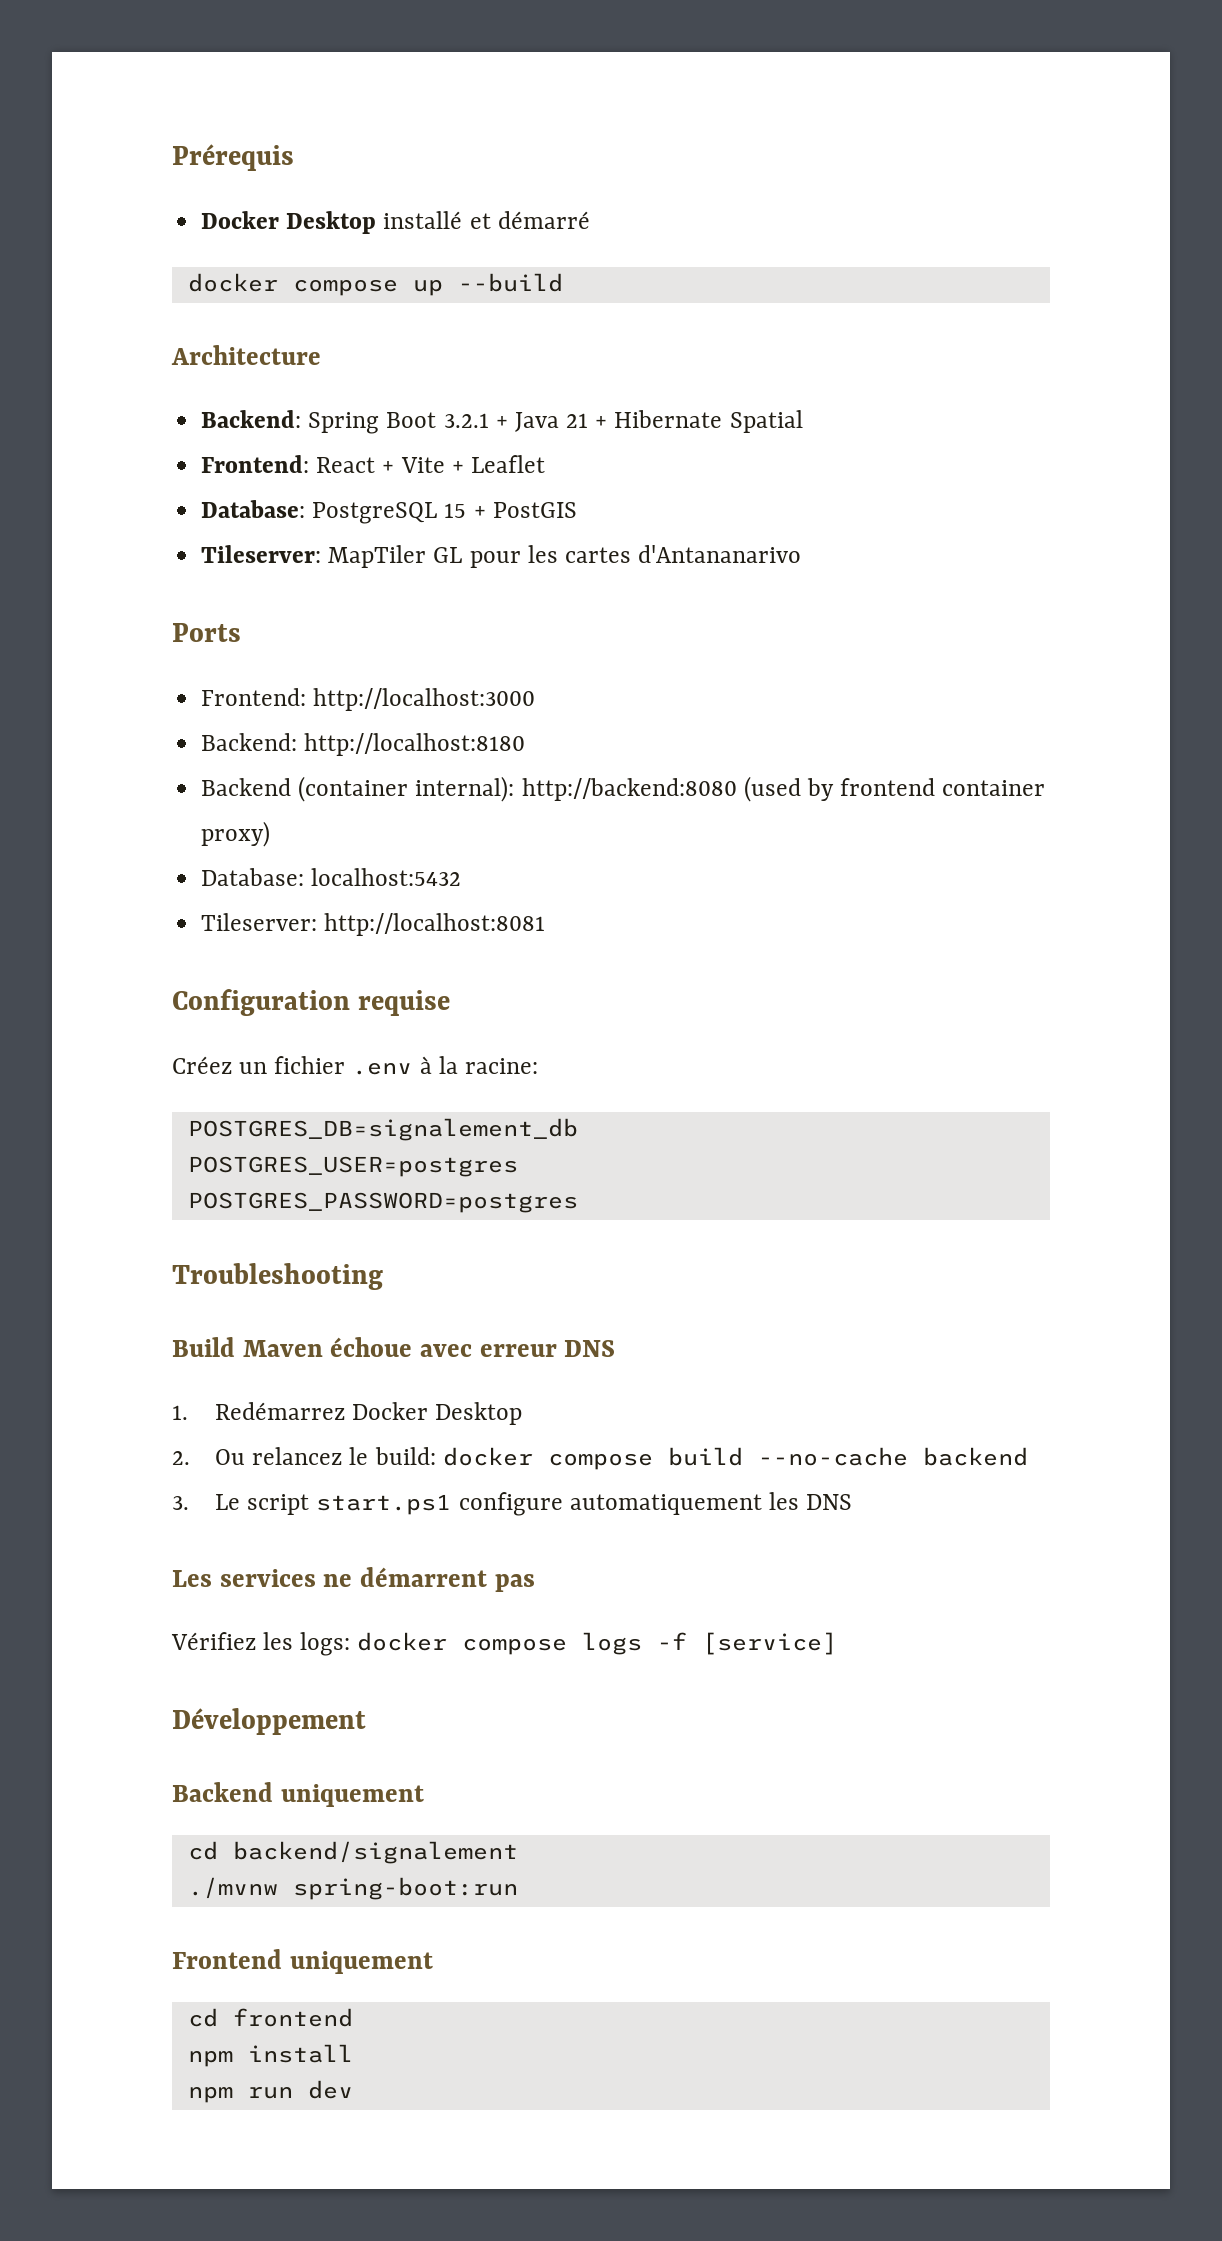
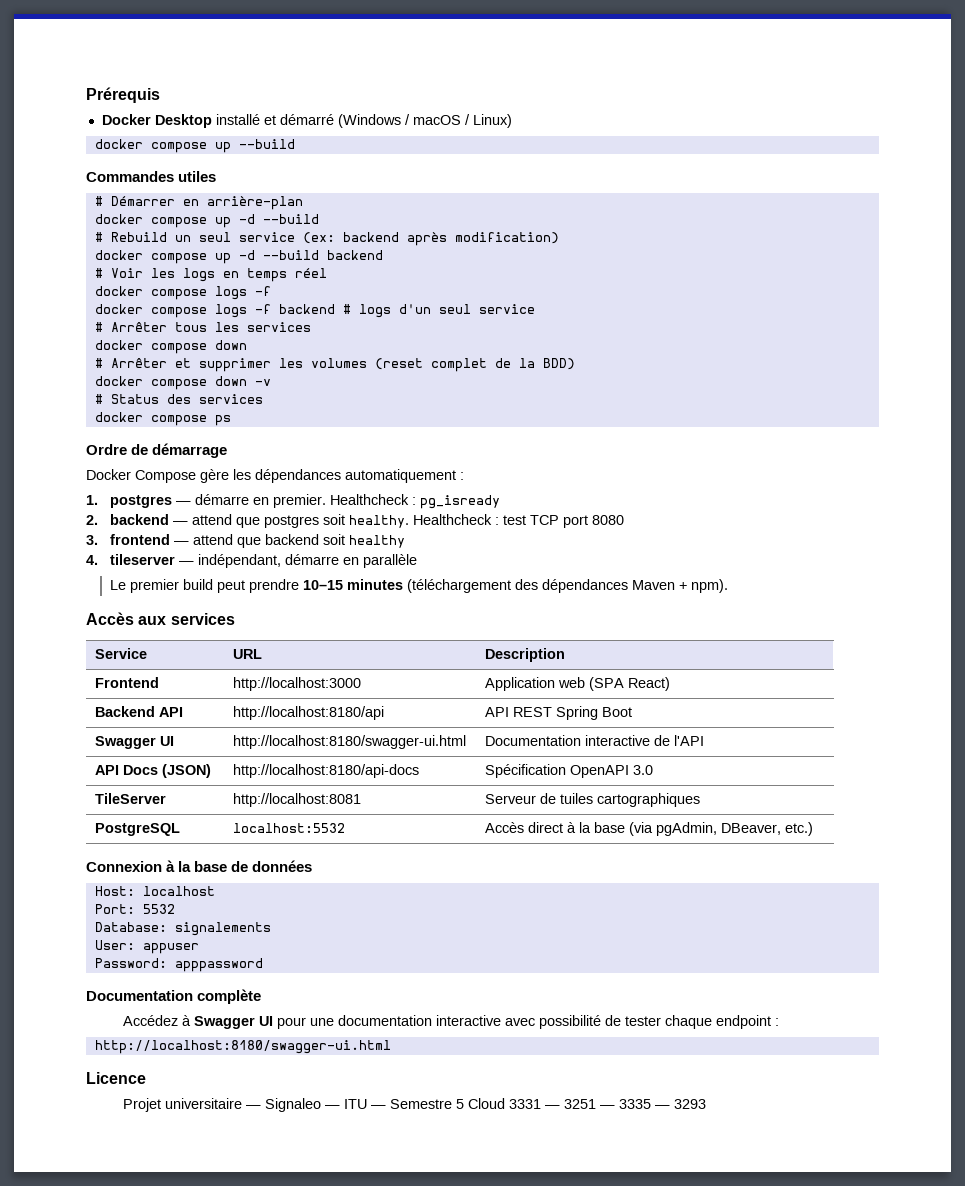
- Docker Desktop installé et démarré
+ Docker Desktop installé et démarré (Windows / macOS / Linux)
- Architecture
- Backend: Spring Boot 3.2.1 + Java 21 + Hibernate Spatial
- Frontend: React + Vite + Leaflet
- Database: PostgreSQL 15 + PostGIS
- Tileserver: MapTiler GL pour les cartes d'Antananarivo
- Ports
- Frontend: http://localhost:3000
- Backend: http://localhost:8180
- Backend (container internal): http://backend:8080 (used by frontend container proxy)
- Database: localhost:5432
- Tileserver: http://localhost:8081
- Configuration requise
- Créez un fichier .env à la racine:
- POSTGRES_DB=signalement_db
- POSTGRES_USER=postgres
- POSTGRES_PASSWORD=postgres
- Troubleshooting
- Build Maven échoue avec erreur DNS
- 1. Redémarrez Docker Desktop
- 2. Ou relancez le build: docker compose build --no-cache backend
- 3. Le script start.ps1 configure automatiquement les DNS
- Les services ne démarrent pas
- Vérifiez les logs: docker compose logs -f [service]
- Développement
- Backend uniquement
- cd backend/signalement
- ./mvnw spring-boot:run
- Frontend uniquement
- cd frontend
- npm install
- npm run dev
+ Commandes utiles
+ # Démarrer en arrière-plan
+ docker compose up -d --build
+ # Rebuild un seul service (ex: backend après modification)
+ docker compose up -d --build backend
+ # Voir les logs en temps réel
+ docker compose logs -f
+ docker compose logs -f backend # logs d'un seul service
+ # Arrêter tous les services
+ docker compose down
+ # Arrêter et supprimer les volumes (reset complet de la BDD)
+ docker compose down -v
+ # Status des services
+ docker compose ps
+ Ordre de démarrage
+ Docker Compose gère les dépendances automatiquement :
+ 1. postgres — démarre en premier. Healthcheck : pg_isready
+ 2. backend — attend que postgres soit healthy. Healthcheck : test TCP port 8080
+ 3. frontend — attend que backend soit healthy
+ 4. tileserver — indépendant, démarre en parallèle
+ Le premier build peut prendre 10–15 minutes (téléchargement des dépendances Maven + npm).
+ Accès aux services
+ Service | URL | Description
+ Frontend | http://localhost:3000 | Application web (SPA React)
+ Backend API | http://localhost:8180/api | API REST Spring Boot
+ Swagger UI | http://localhost:8180/swagger-ui.html | Documentation interactive de l'API
+ API Docs (JSON) | http://localhost:8180/api-docs | Spécification OpenAPI 3.0
+ TileServer | http://localhost:8081 | Serveur de tuiles cartographiques
+ PostgreSQL | localhost:5532 | Accès direct à la base (via pgAdmin, DBeaver, etc.)
+ Connexion à la base de données
+ Host: localhost
+ Port: 5532
+ Database: signalements
+ User: appuser
+ Password: apppassword
+ Documentation complète
+ Accédez à Swagger UI pour une documentation interactive avec possibilité de tester chaque endpoint :
+ http://localhost:8180/swagger-ui.html
+ Licence
+ Projet universitaire — Signaleo — ITU — Semestre 5 Cloud 3331 — 3251 — 3335 — 3293

